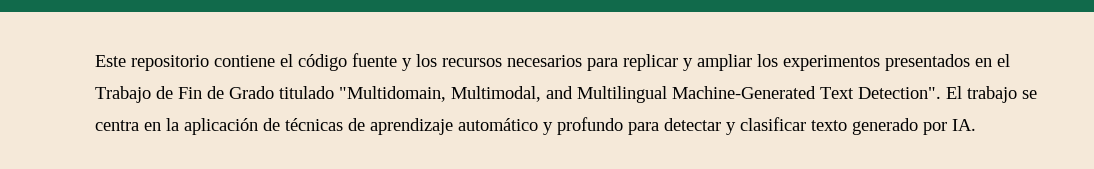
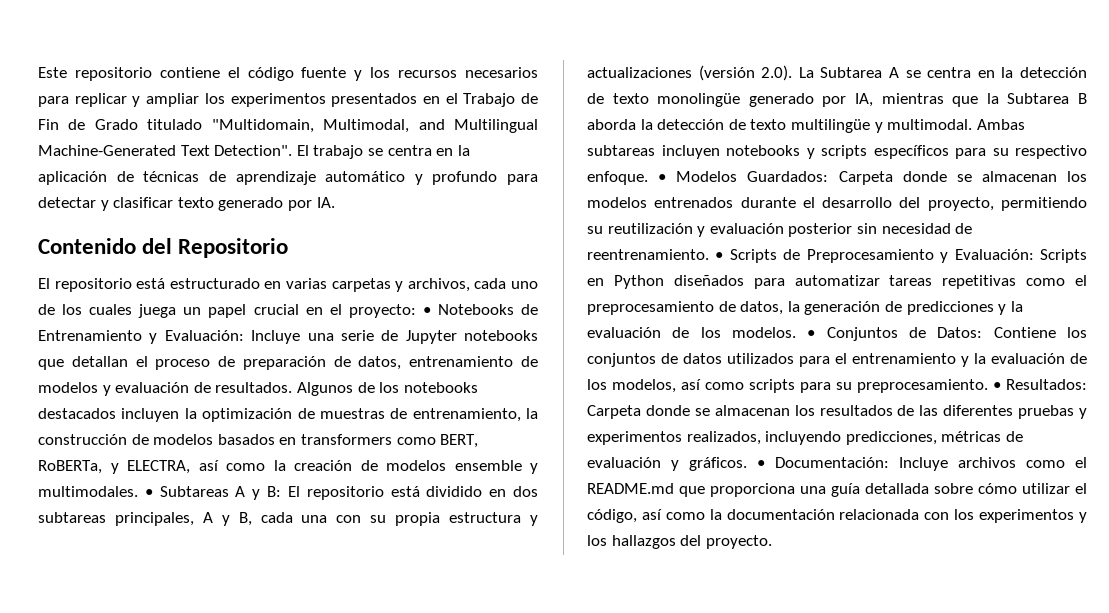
+ Contenido del Repositorio
+ El repositorio está estructurado en varias carpetas y archivos, cada uno de los cuales juega un papel crucial en el proyecto: • Notebooks de Entrenamiento y Evaluación: Incluye una serie de Jupyter notebooks que detallan el proceso de preparación de datos, entrenamiento de modelos y evaluación de resultados. Algunos de los notebooks destacados incluyen la optimización de muestras de entrenamiento, la construcción de modelos basados en transformers como BERT, RoBERTa, y ELECTRA, así como la creación de modelos ensemble y multimodales. • Subtareas A y B: El repositorio está dividido en dos subtareas principales, A y B, cada una con su propia estructura y actualizaciones (versión 2.0). La Subtarea A se centra en la detección de texto monolingüe generado por IA, mientras que la Subtarea B aborda la detección de texto multilingüe y multimodal. Ambas subtareas incluyen notebooks y scripts específicos para su respectivo enfoque. • Modelos Guardados: Carpeta donde se almacenan los modelos entrenados durante el desarrollo del proyecto, permitiendo su reutilización y evaluación posterior sin necesidad de reentrenamiento. • Scripts de Preprocesamiento y Evaluación: Scripts en Python diseñados para automatizar tareas repetitivas como el preprocesamiento de datos, la generación de predicciones y la evaluación de los modelos. • Conjuntos de Datos: Contiene los conjuntos de datos utilizados para el entrenamiento y la evaluación de los modelos, así como scripts para su preprocesamiento. • Resultados: Carpeta donde se almacenan los resultados de las diferentes pruebas y experimentos realizados, incluyendo predicciones, métricas de evaluación y gráficos. • Documentación: Incluye archivos como el README.md que proporciona una guía detallada sobre cómo utilizar el código, así como la documentación relacionada con los experimentos y los hallazgos del proyecto.

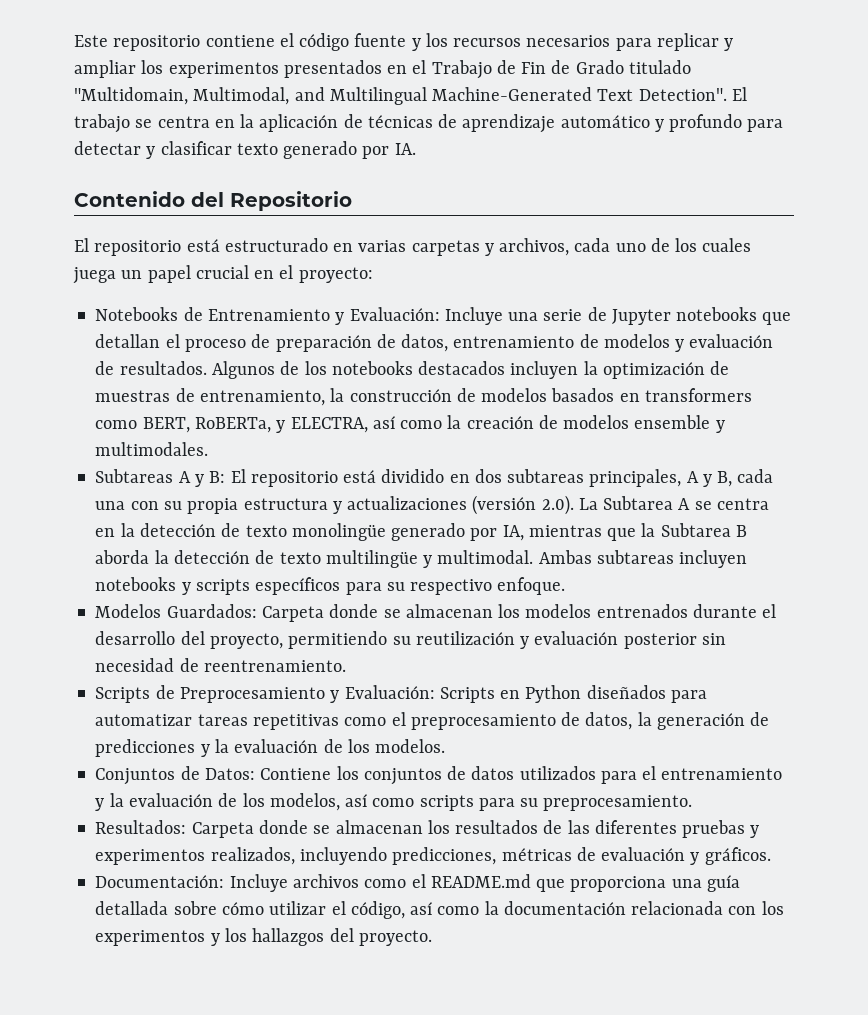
- El repositorio está estructurado en varias carpetas y archivos, cada uno de los cuales juega un papel crucial en el proyecto: • Notebooks de Entrenamiento y Evaluación: Incluye una serie de Jupyter notebooks que detallan el proceso de preparación de datos, entrenamiento de modelos y evaluación de resultados.
+ El repositorio está estructurado en varias carpetas y archivos, cada uno de los cuales juega un papel crucial en el proyecto:
+ Notebooks de Entrenamiento y Evaluación: Incluye una serie de Jupyter notebooks que detallan el proceso de preparación de datos, entrenamiento de modelos y evaluación de resultados.
- Algunos de los notebooks destacados incluyen la optimización de muestras de entrenamiento, la construcción de modelos basados en transformers como BERT, RoBERTa, y ELECTRA, así como la creación de modelos ensemble y multimodales. • Subtareas A y B:
+ Algunos de los notebooks destacados incluyen la optimización de muestras de entrenamiento, la construcción de modelos basados en transformers como BERT, RoBERTa, y ELECTRA, así como la creación de modelos ensemble y multimodales.
+ Subtareas A y B:
- Ambas subtareas incluyen notebooks y scripts específicos para su respectivo enfoque. • Modelos Guardados:
+ Ambas subtareas incluyen notebooks y scripts específicos para su respectivo enfoque.
+ Modelos Guardados:
- Carpeta donde se almacenan los modelos entrenados durante el desarrollo del proyecto, permitiendo su reutilización y evaluación posterior sin necesidad de reentrenamiento. • Scripts de Preprocesamiento y Evaluación:
+ Carpeta donde se almacenan los modelos entrenados durante el desarrollo del proyecto, permitiendo su reutilización y evaluación posterior sin necesidad de reentrenamiento.
+ Scripts de Preprocesamiento y Evaluación:
- Scripts en Python diseñados para automatizar tareas repetitivas como el preprocesamiento de datos, la generación de predicciones y la evaluación de los modelos. • Conjuntos de Datos:
+ Scripts en Python diseñados para automatizar tareas repetitivas como el preprocesamiento de datos, la generación de predicciones y la evaluación de los modelos.
+ Conjuntos de Datos:
- Contiene los conjuntos de datos utilizados para el entrenamiento y la evaluación de los modelos, así como scripts para su preprocesamiento. • Resultados:
+ Contiene los conjuntos de datos utilizados para el entrenamiento y la evaluación de los modelos, así como scripts para su preprocesamiento.
+ Resultados:
- Carpeta donde se almacenan los resultados de las diferentes pruebas y experimentos realizados, incluyendo predicciones, métricas de evaluación y gráficos. • Documentación:
+ Carpeta donde se almacenan los resultados de las diferentes pruebas y experimentos realizados, incluyendo predicciones, métricas de evaluación y gráficos.
+ Documentación:

